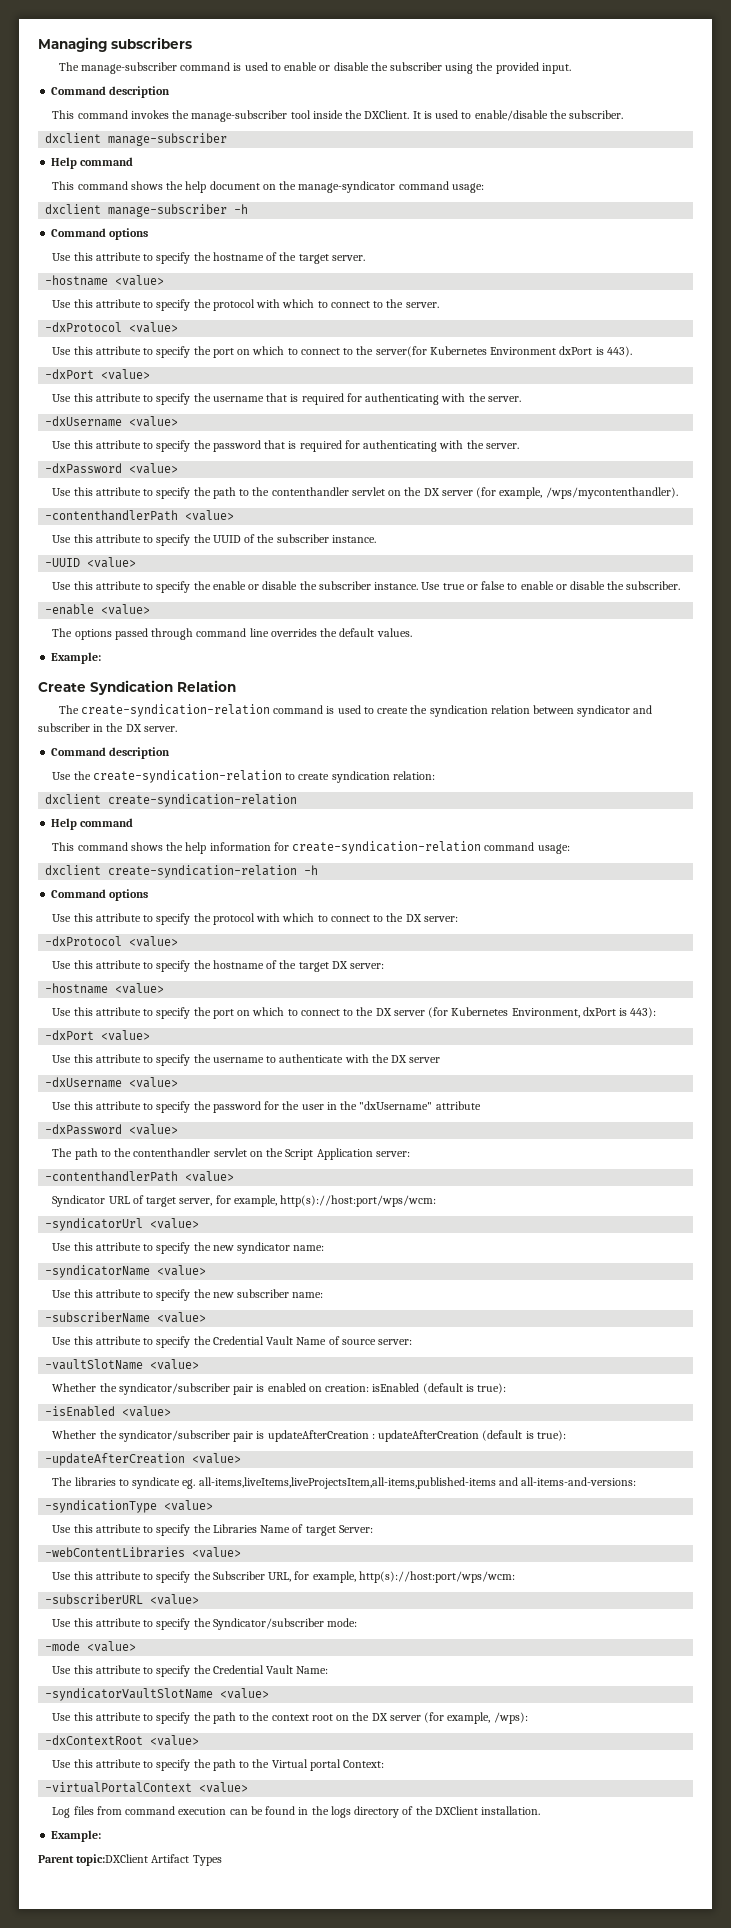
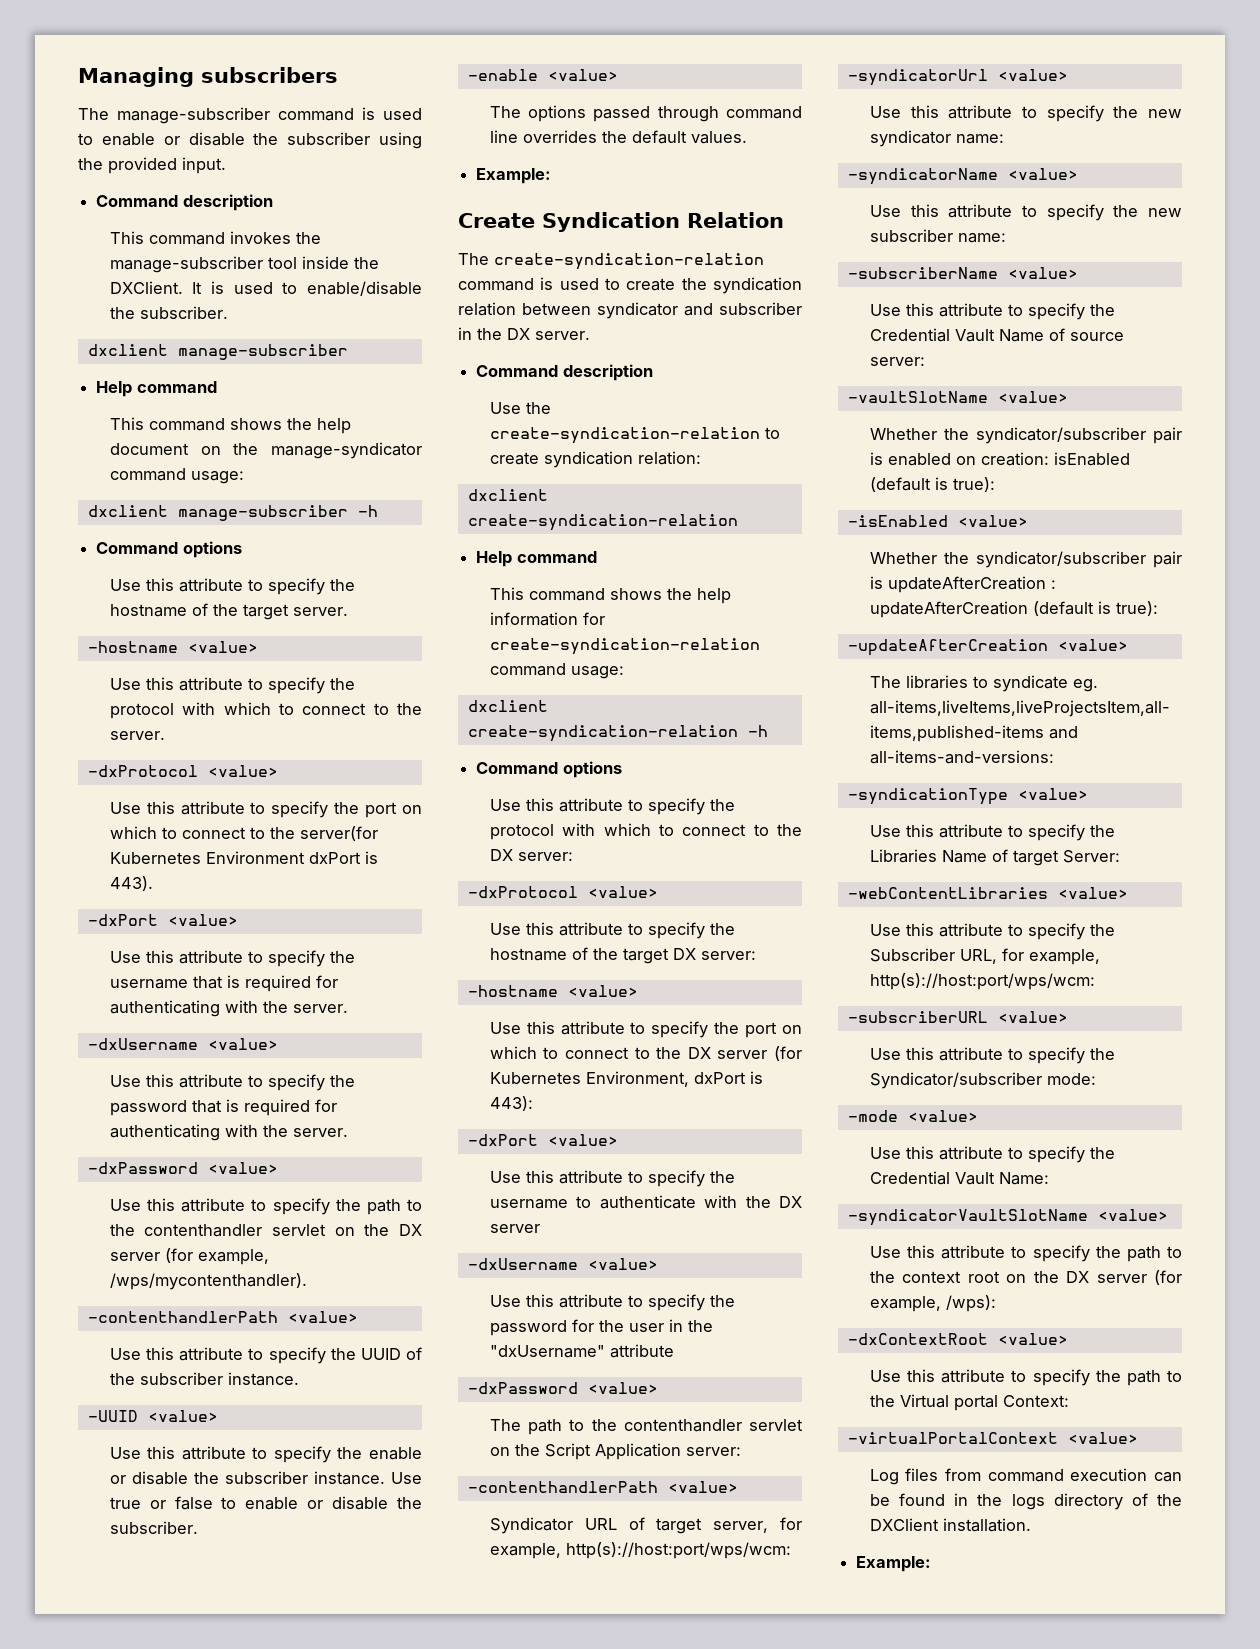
- Parent topic:DXClient Artifact Types

